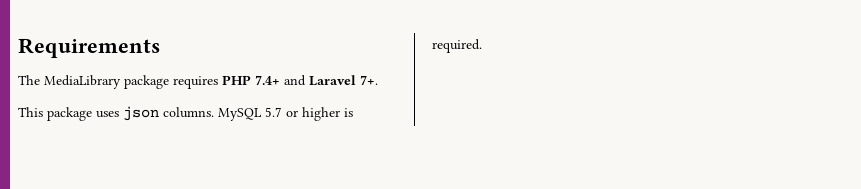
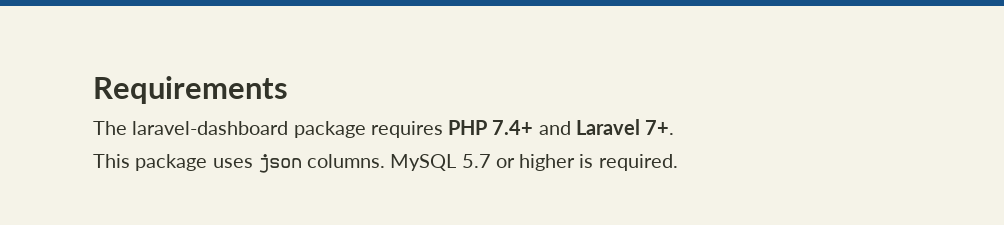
- The MediaLibrary package requires PHP 7.4+ and Laravel 7+.
+ The laravel-dashboard package requires PHP 7.4+ and Laravel 7+.

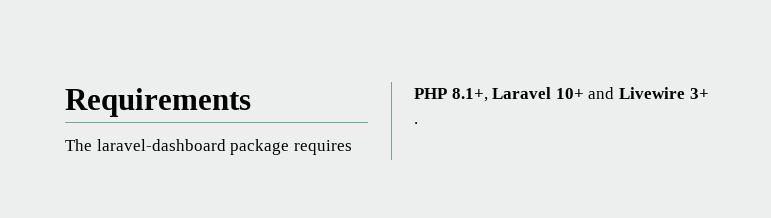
- The laravel-dashboard package requires PHP 7.4+ and Laravel 7+.
- This package uses json columns. MySQL 5.7 or higher is required.
+ The laravel-dashboard package requires PHP 8.1+, Laravel 10+ and Livewire 3+ .

